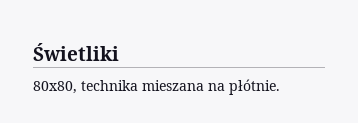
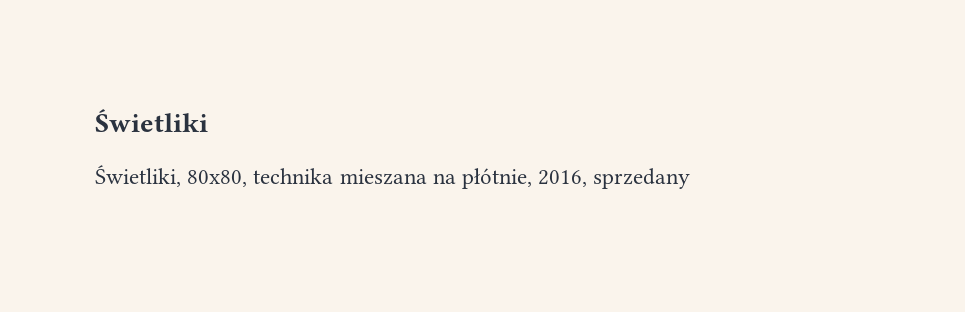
- 80x80, technika mieszana na płótnie.
+ Świetliki, 80x80, technika mieszana na płótnie, 2016, sprzedany

